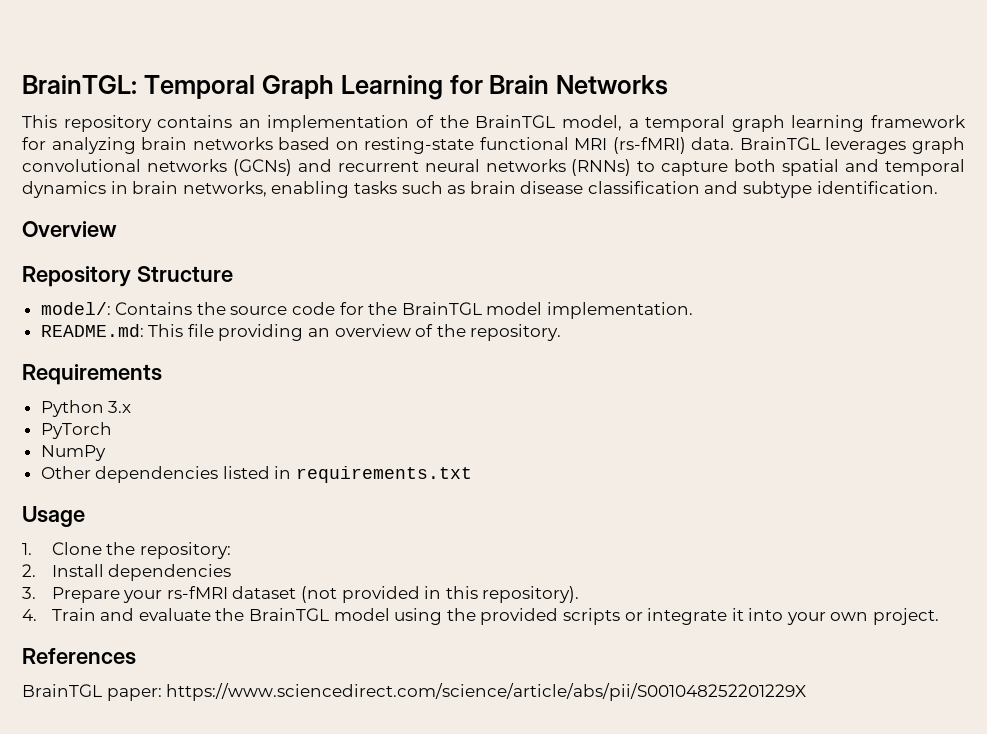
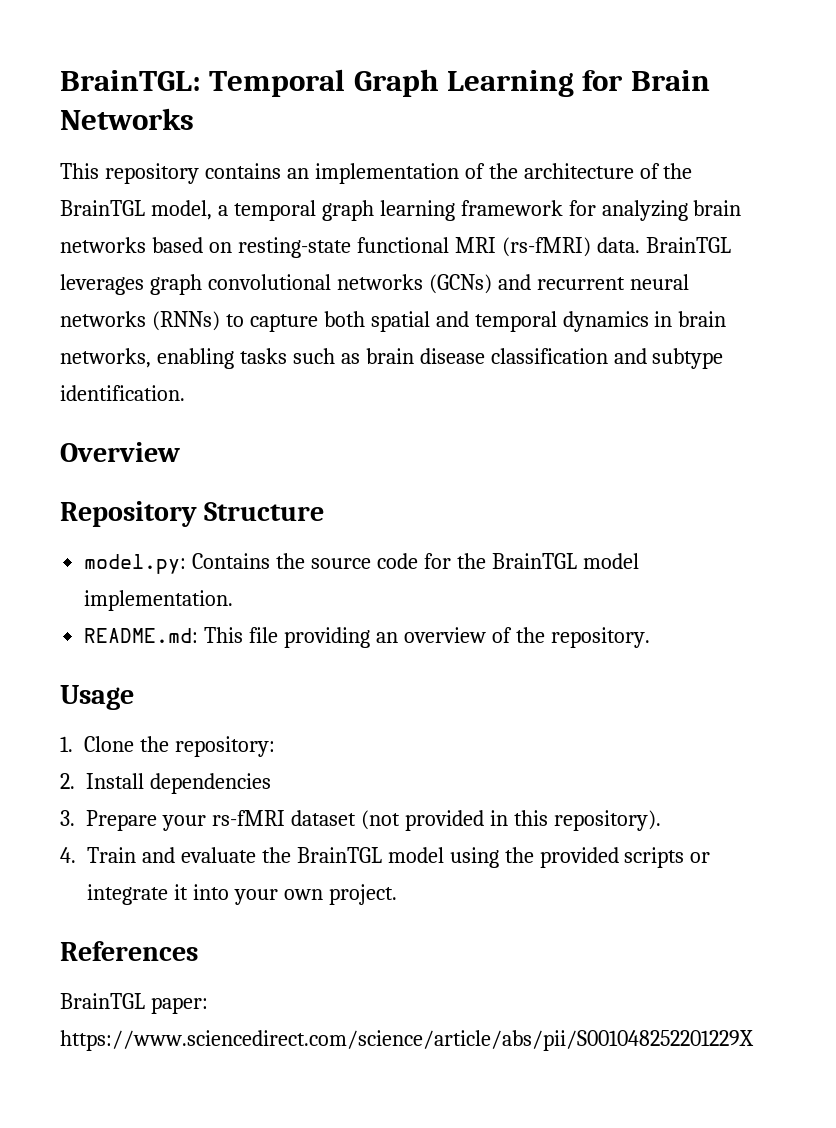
- This repository contains an implementation of the BrainTGL model, a temporal graph learning framework for analyzing brain networks based on resting-state functional MRI (rs-fMRI) data.
+ This repository contains an implementation of the architecture of the BrainTGL model, a temporal graph learning framework for analyzing brain networks based on resting-state functional MRI (rs-fMRI) data.
- model/: Contains the source code for the BrainTGL model implementation.
+ model.py: Contains the source code for the BrainTGL model implementation.
- Requirements
- Python 3.x
- PyTorch
- NumPy
- Other dependencies listed in requirements.txt

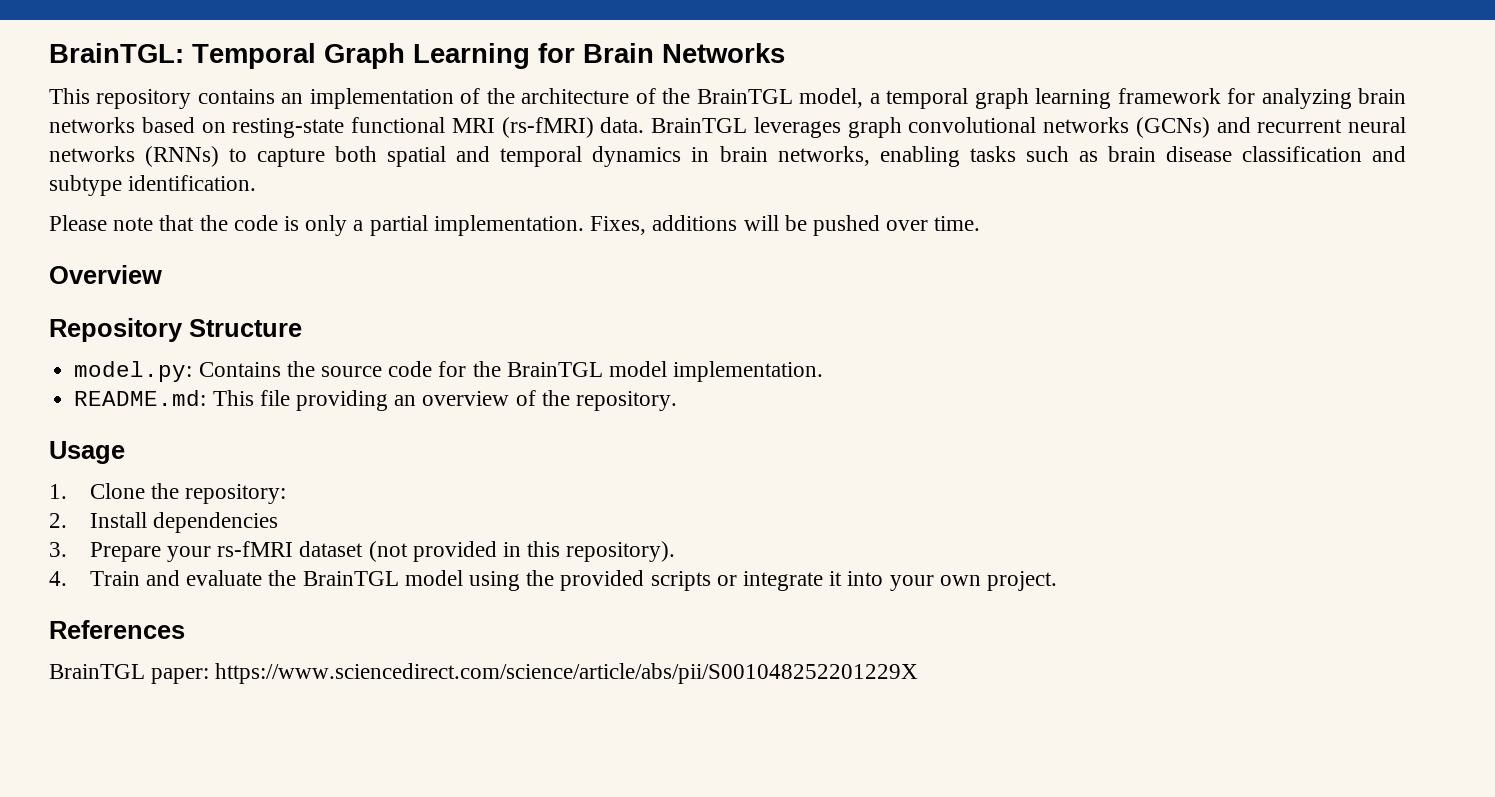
+ Please note that the code is only a partial implementation. Fixes, additions will be pushed over time.

